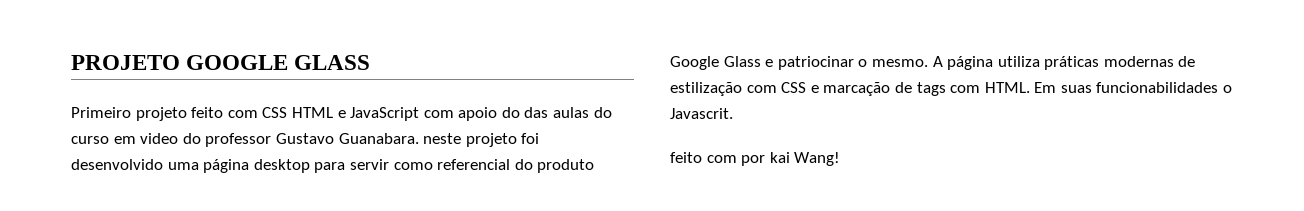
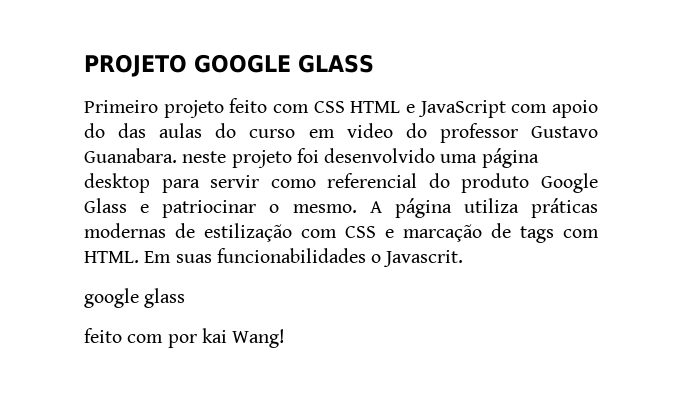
+ google glass

